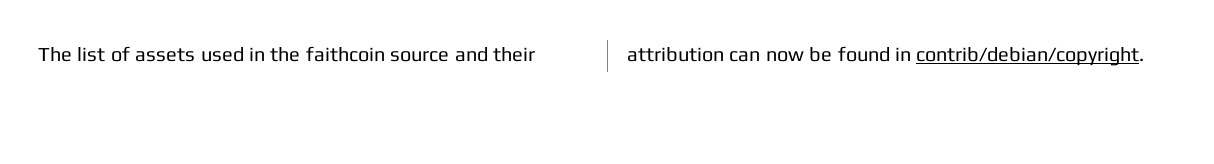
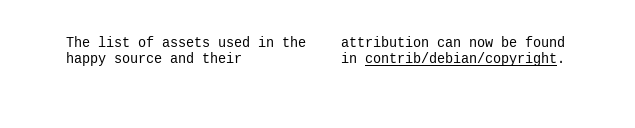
- The list of assets used in the faithcoin source and their attribution can now be found in contrib/debian/copyright.
+ The list of assets used in the happy source and their attribution can now be found in contrib/debian/copyright.

